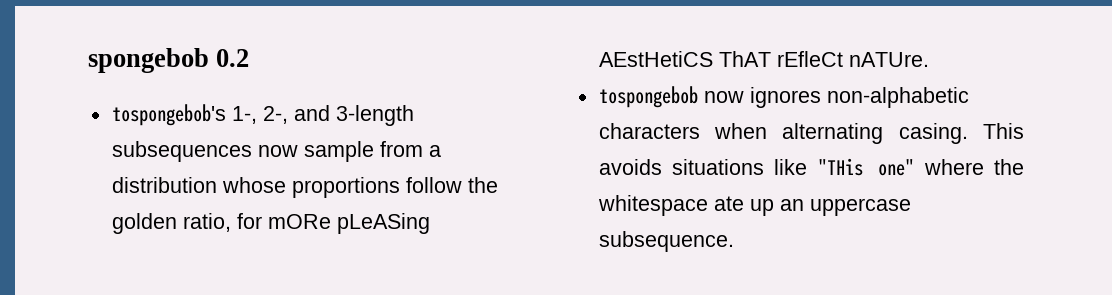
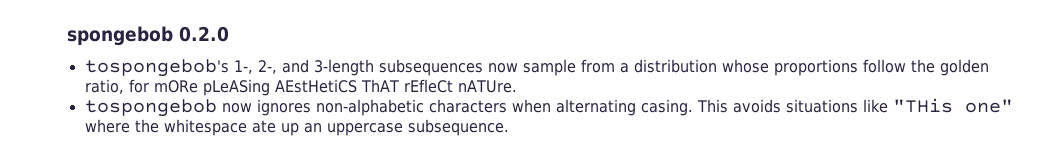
- spongebob 0.2
+ spongebob 0.2.0

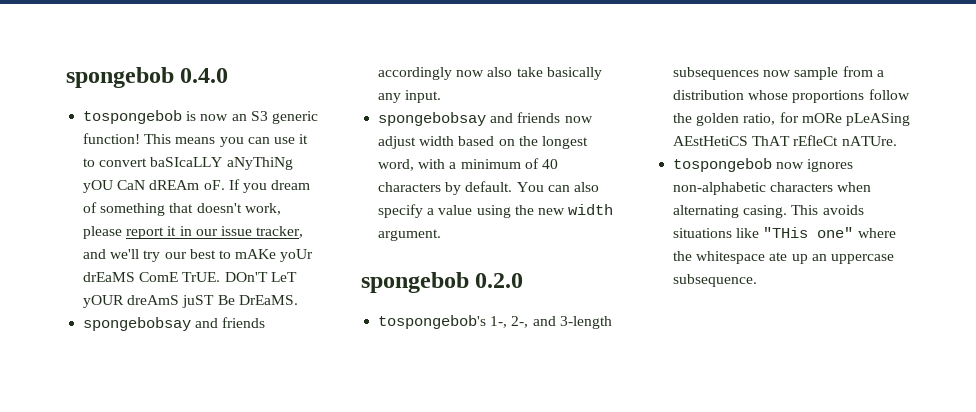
+ spongebob 0.4.0
+ tospongebob is now an S3 generic function! This means you can use it to convert baSIcaLLY aNyThiNg yOU CaN dREAm oF. If you dream of something that doesn't work, please report it in our issue tracker, and we'll try our best to mAKe yoUr drEaMS ComE TrUE. DOn'T LeT yOUR dreAmS juST Be DrEaMS.
+ spongebobsay and friends accordingly now also take basically any input.
+ spongebobsay and friends now adjust width based on the longest word, with a minimum of 40 characters by default. You can also specify a value using the new width argument.

